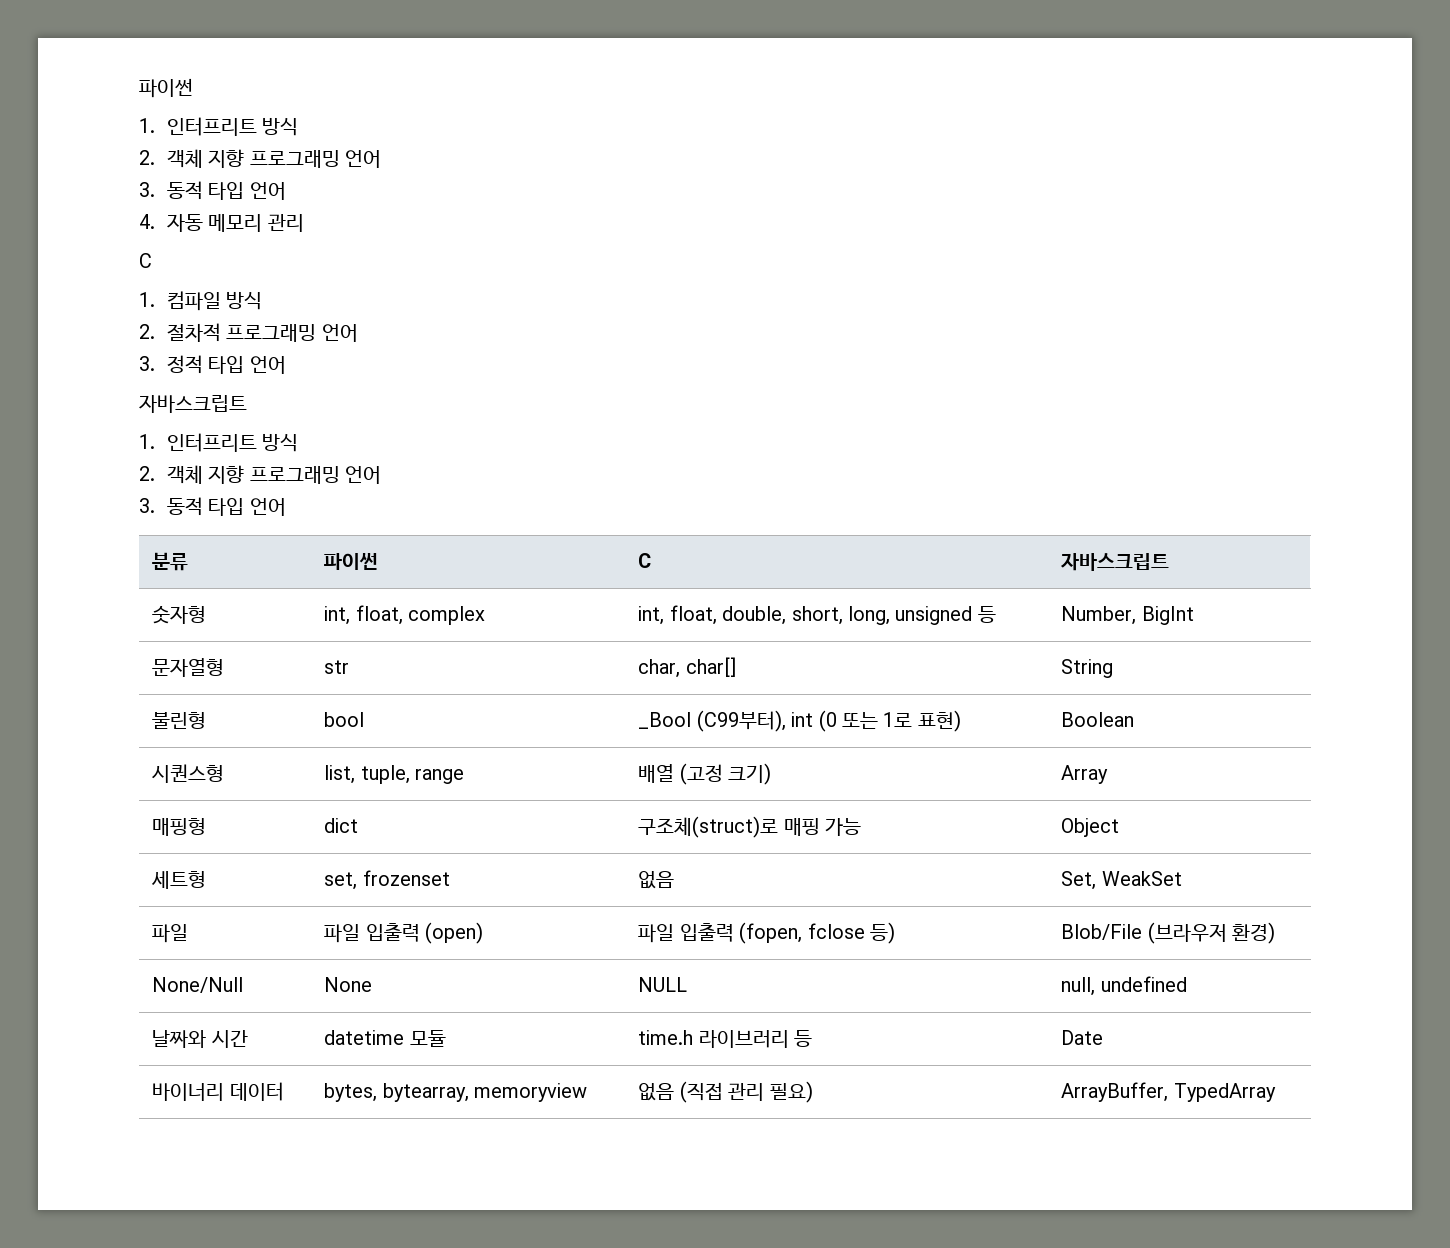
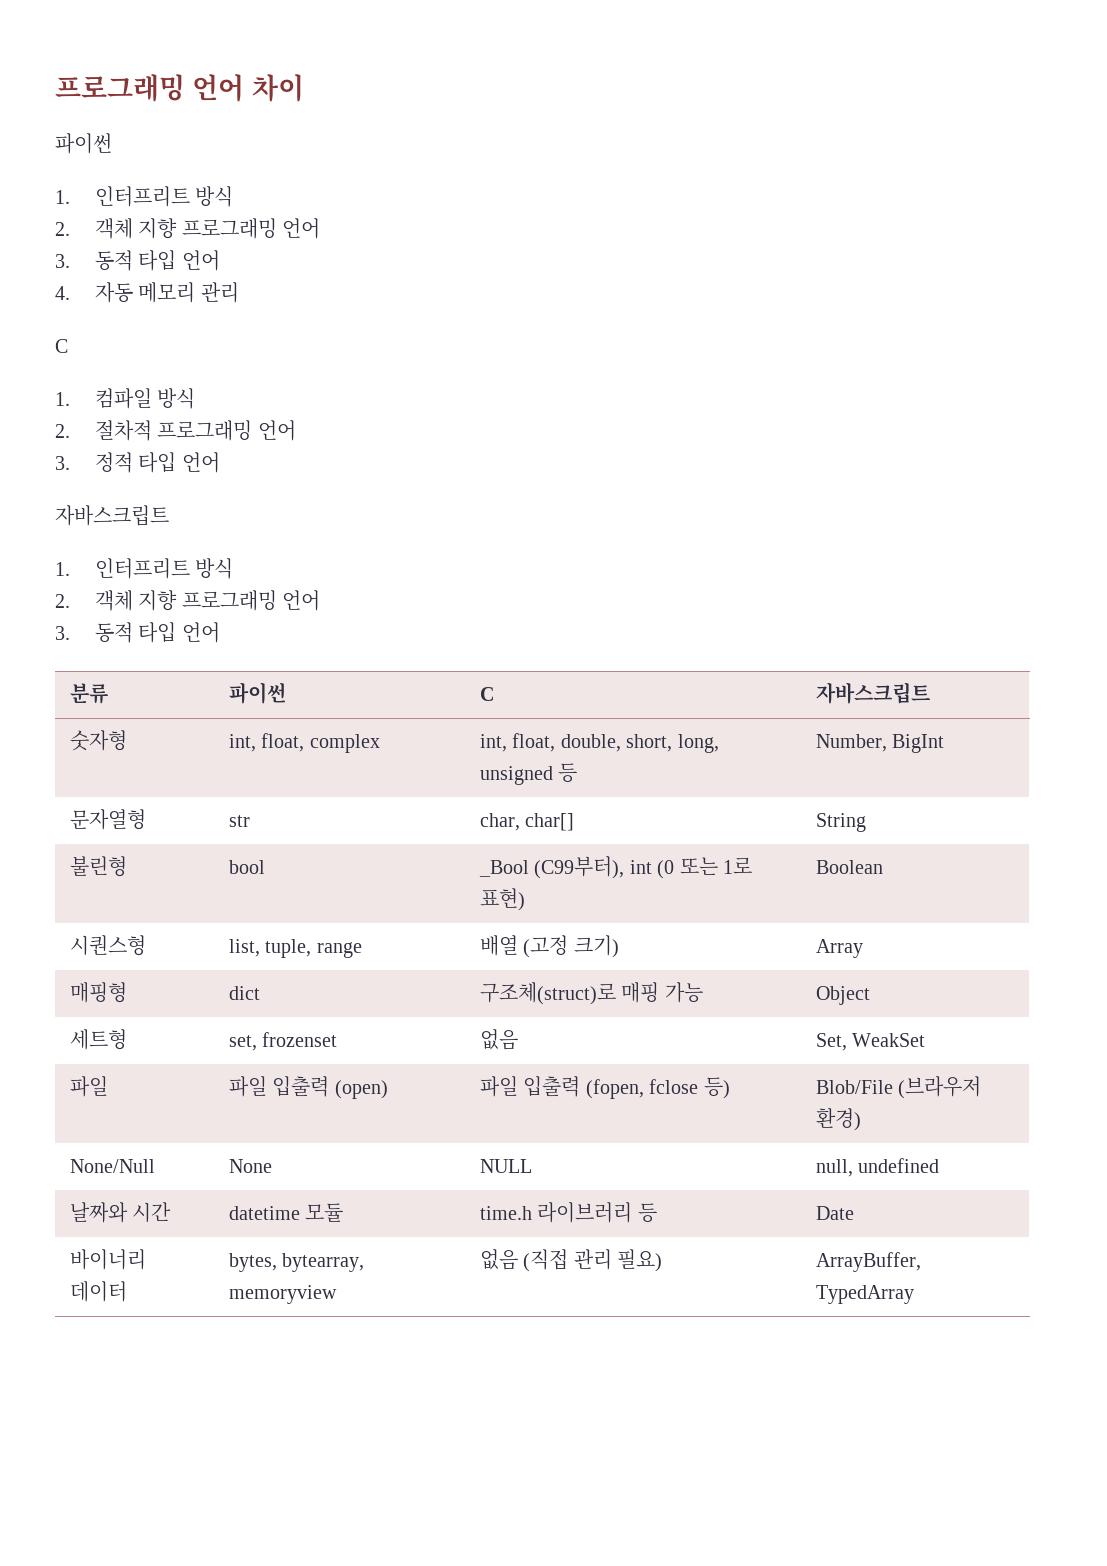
+ 프로그래밍 언어 차이

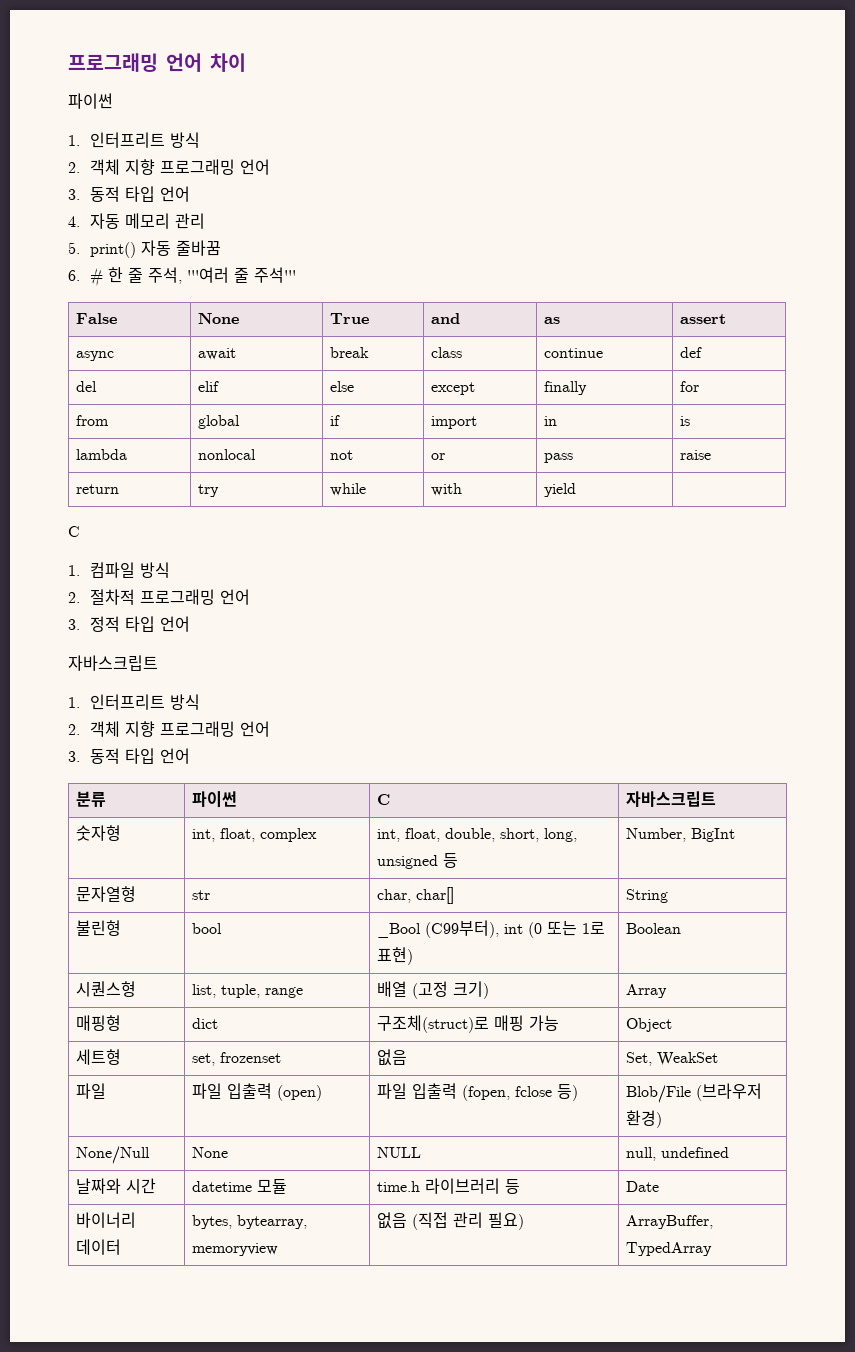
+ 5. print() 자동 줄바꿈
+ 6. # 한 줄 주석, '''여러 줄 주석'''
+ False | None | True | and | as | assert
+ async | await | break | class | continue | def
+ del | elif | else | except | finally | for
+ from | global | if | import | in | is
+ lambda | nonlocal | not | or | pass | raise
+ return | try | while | with | yield |

